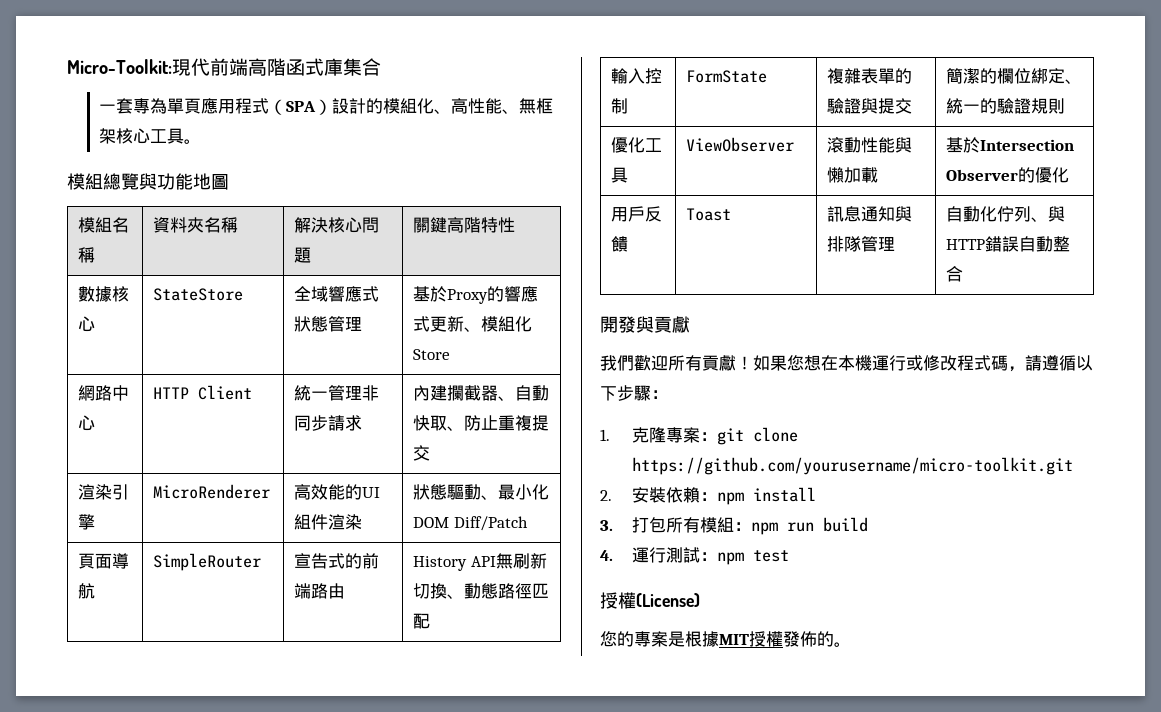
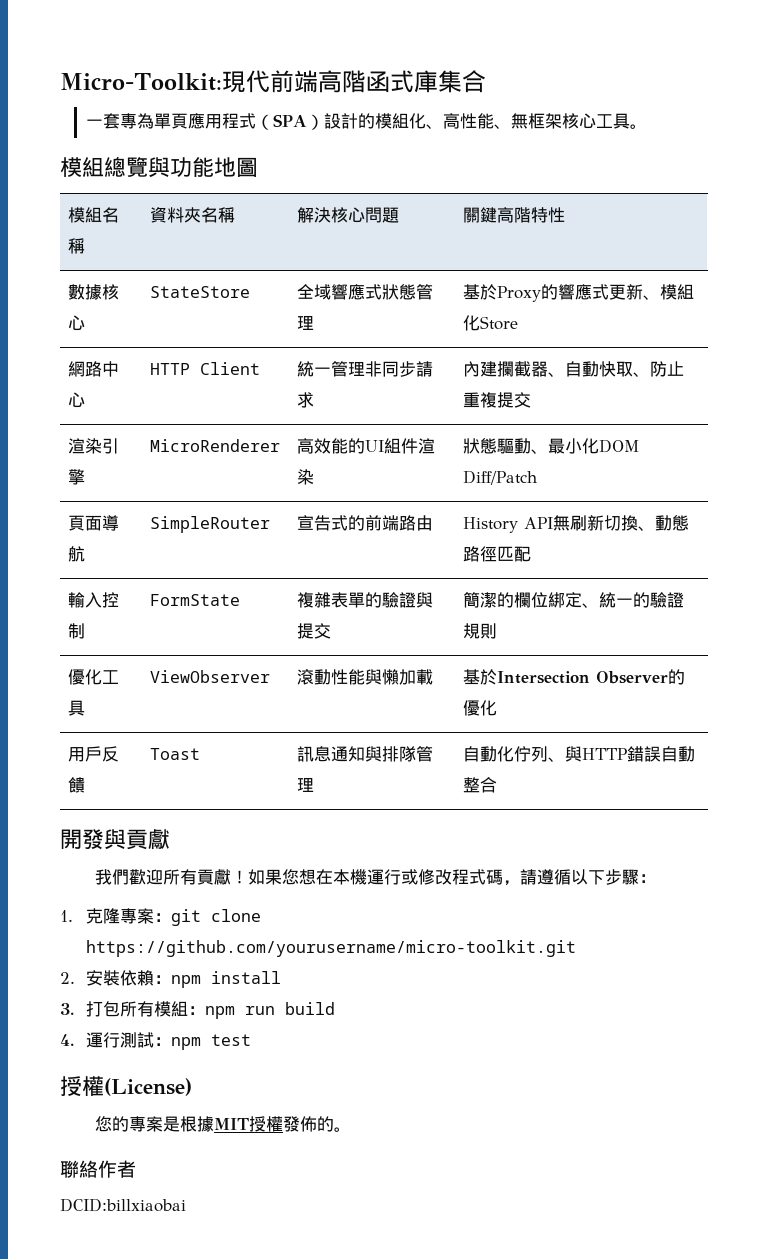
+ 聯絡作者
+ DCID:billxiaobai

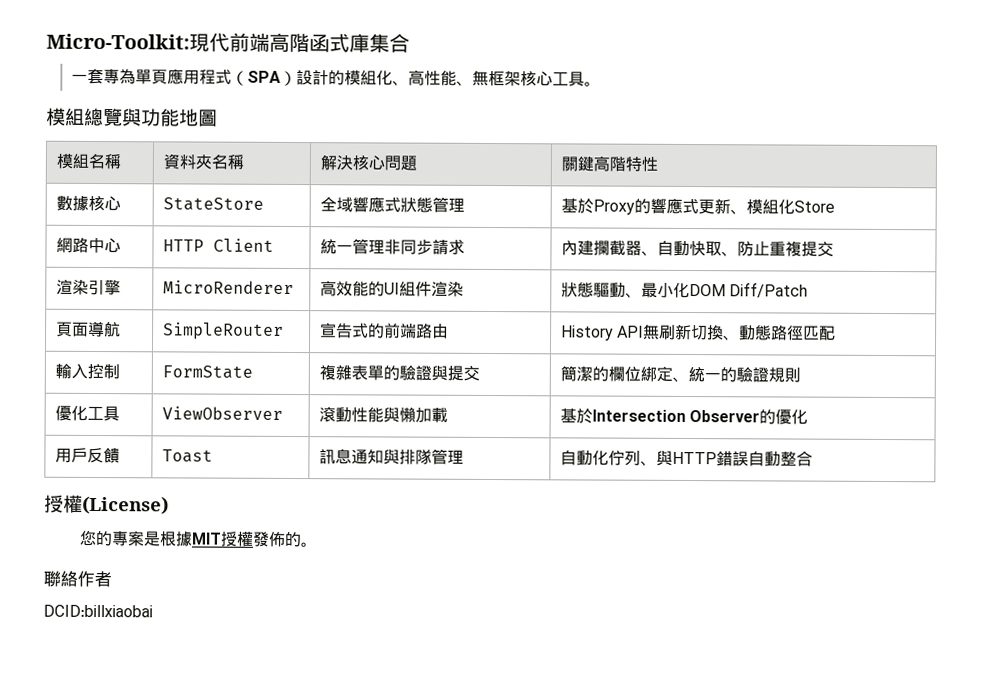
- 開發與貢獻
- 我們歡迎所有貢獻！如果您想在本機運行或修改程式碼，請遵循以下步驟：
- 1.克隆專案：git clone https://github.com/yourusername/micro-toolkit.git
- 2.安裝依賴：npm install
- 3.打包所有模組：npm run build
- 4.運行測試：npm test

